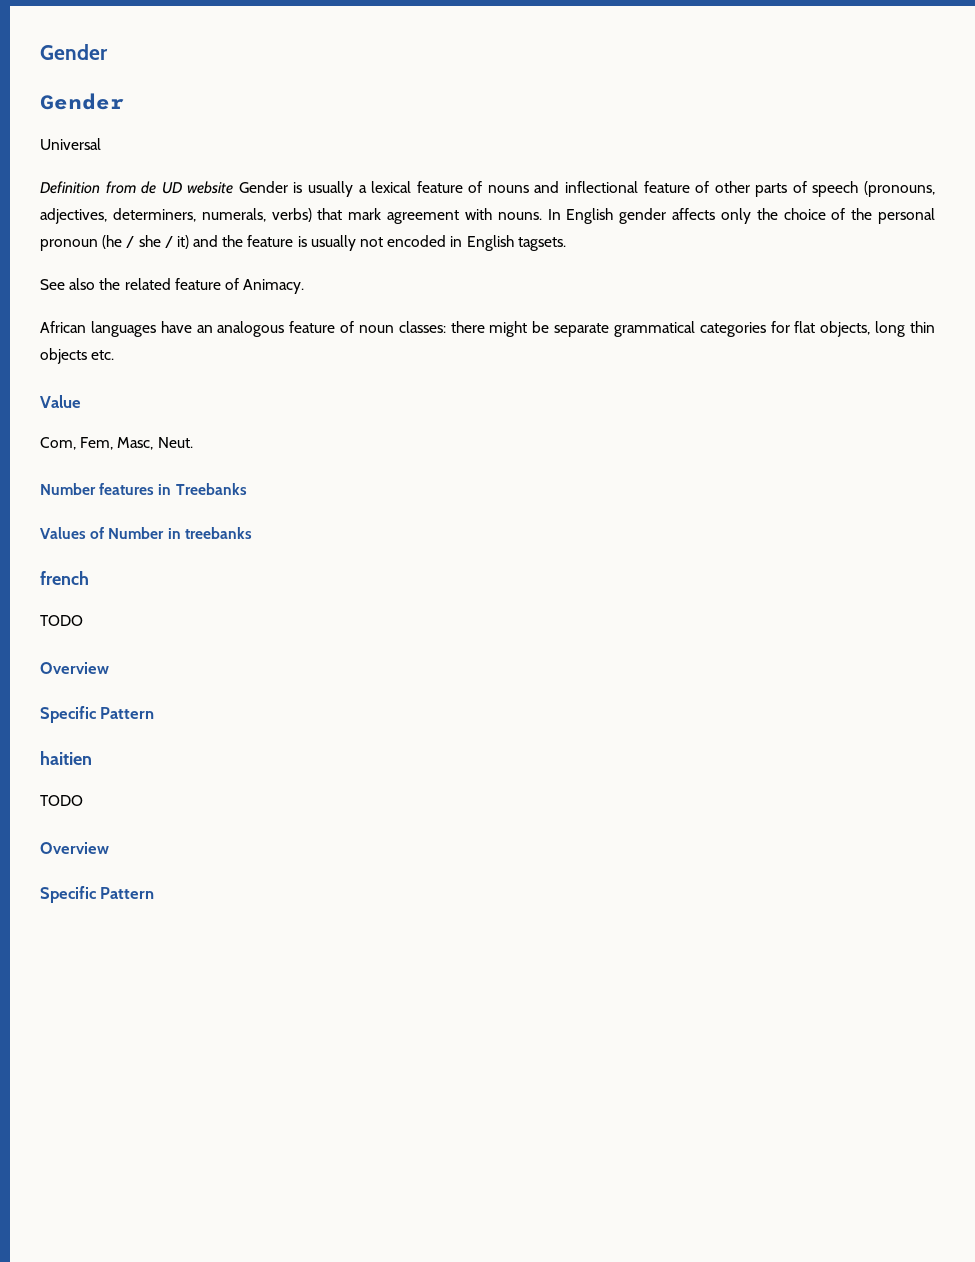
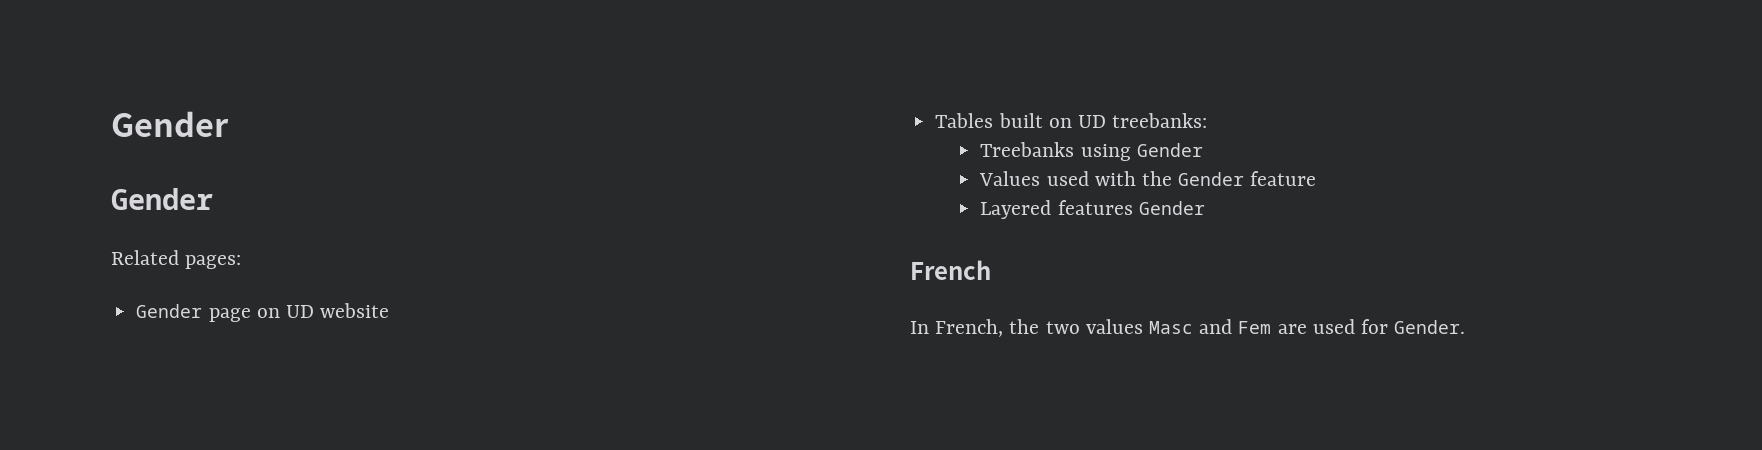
- Universal
- Definition from de UD website Gender is usually a lexical feature of nouns and inflectional feature of other parts of speech (pronouns, adjectives, determiners, numerals, verbs) that mark agreement with nouns. In English gender affects only the choice of the personal pronoun (he / she / it) and the feature is usually not encoded in English tagsets.
- See also the related feature of Animacy.
- African languages have an analogous feature of noun classes: there might be separate grammatical categories for flat objects, long thin objects etc.
- Value
- Com, Fem, Masc, Neut.
- Number features in Treebanks
- Values of Number in treebanks
- french
- TODO
- Overview
- Specific Pattern
- haitien
- TODO
- Overview
- Specific Pattern
+ Related pages:
+ Gender page on UD website
+ Tables built on UD treebanks:
+ Treebanks using Gender
+ Values used with the Gender feature
+ Layered features Gender
+ French
+ In French, the two values Masc and Fem are used for Gender.

